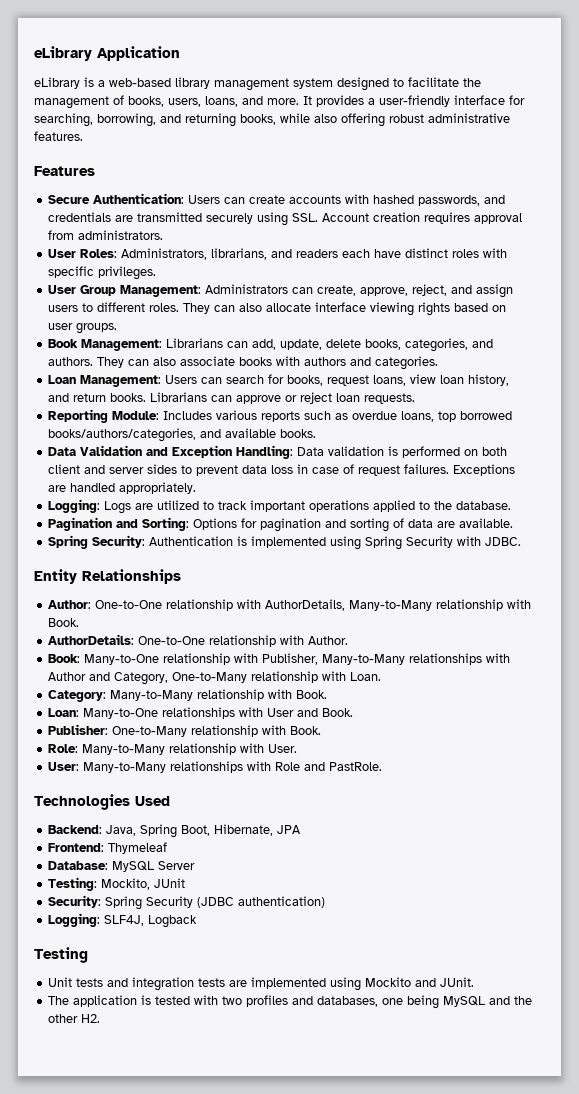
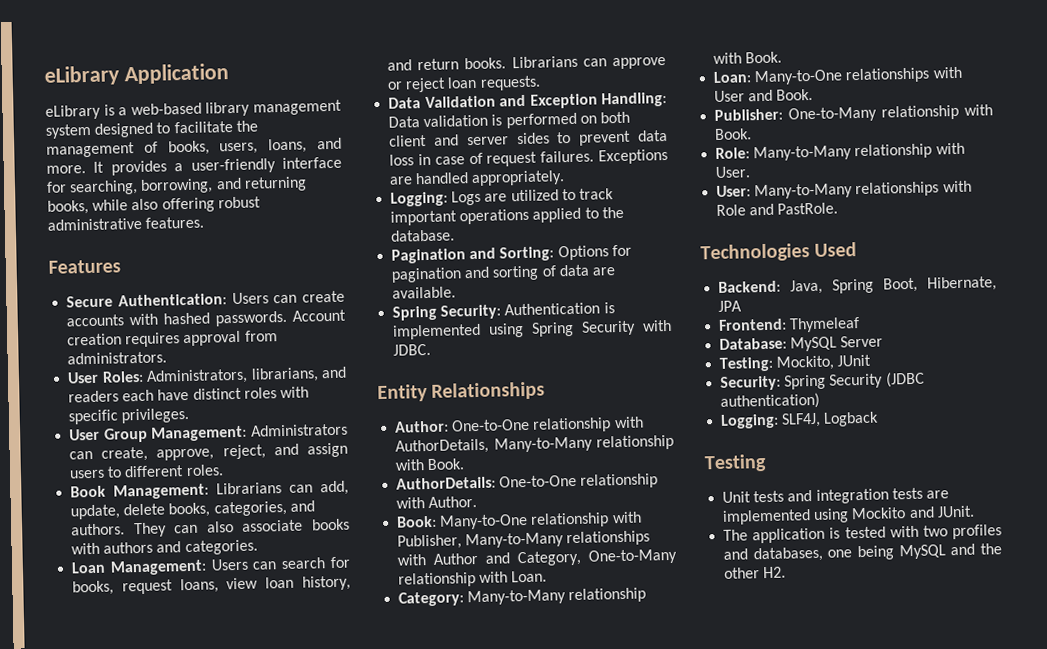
- Secure Authentication: Users can create accounts with hashed passwords, and credentials are transmitted securely using SSL. Account creation requires approval from administrators.
+ Secure Authentication: Users can create accounts with hashed passwords. Account creation requires approval from administrators.
- They can also allocate interface viewing rights based on user groups.
- Reporting Module: Includes various reports such as overdue loans, top borrowed books/authors/categories, and available books.

